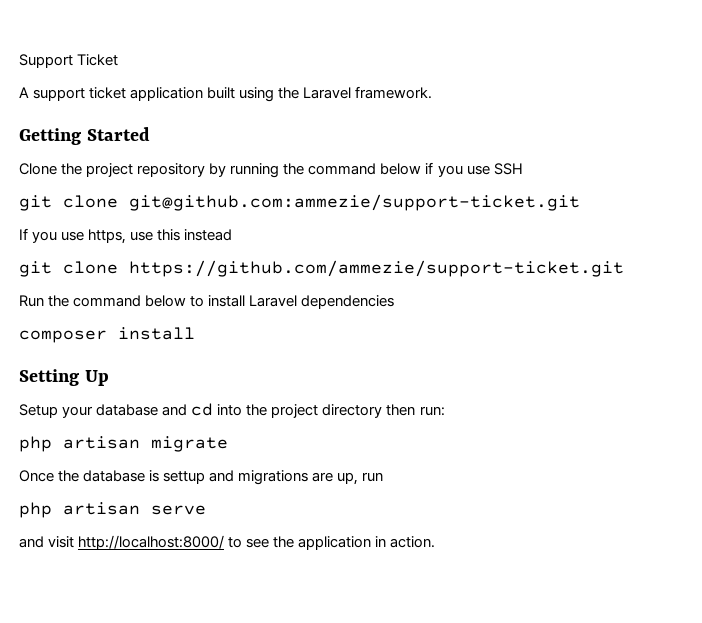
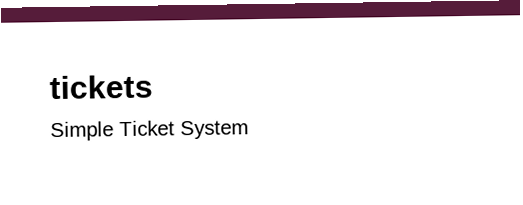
- Support Ticket
- A support ticket application built using the Laravel framework.
- Getting Started
- Clone the project repository by running the command below if you use SSH
- git clone git@github.com:ammezie/support-ticket.git
- If you use https, use this instead
- git clone https://github.com/ammezie/support-ticket.git
- Run the command below to install Laravel dependencies
- composer install
- Setting Up
- Setup your database and cd into the project directory then run:
- php artisan migrate
- Once the database is settup and migrations are up, run
- php artisan serve
- and visit http://localhost:8000/ to see the application in action.
+ tickets
+ Simple Ticket System

